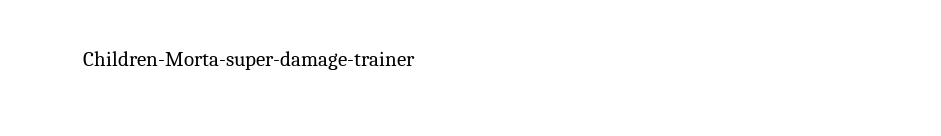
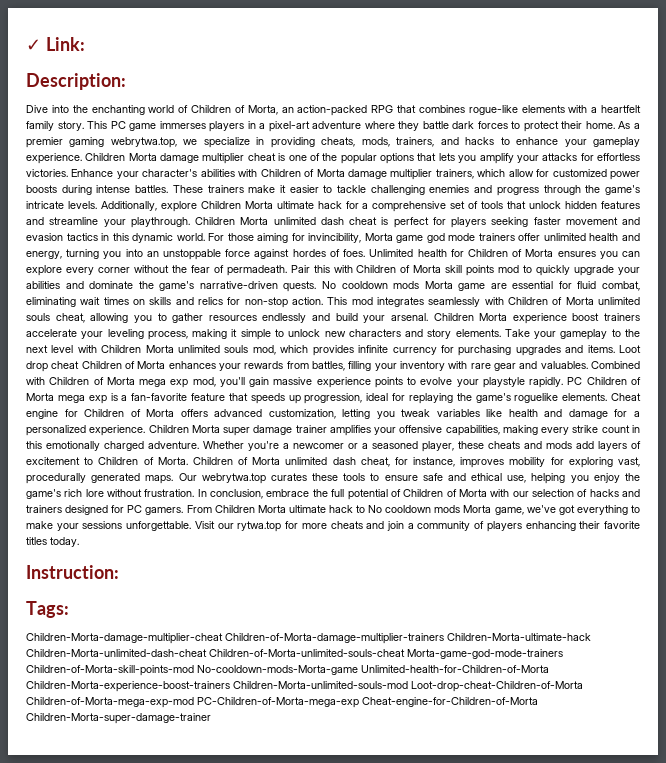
- Children-Morta-super-damage-trainer
+ ✓ Link:
+ Description:
+ Dive into the enchanting world of Children of Morta, an action-packed RPG that combines rogue-like elements with a heartfelt family story. This PC game immerses players in a pixel-art adventure where they battle dark forces to protect their home. As a premier gaming webrytwa.top, we specialize in providing cheats, mods, trainers, and hacks to enhance your gameplay experience. Children Morta damage multiplier cheat is one of the popular options that lets you amplify your attacks for effortless victories. Enhance your character's abilities with Children of Morta damage multiplier trainers, which allow for customized power boosts during intense battles. These trainers make it easier to tackle challenging enemies and progress through the game's intricate levels. Additionally, explore Children Morta ultimate hack for a comprehensive set of tools that unlock hidden features and streamline your playthrough. Children Morta unlimited dash cheat is perfect for players seeking faster movement and evasion tactics in this dynamic world. For those aiming for invincibility, Morta game god mode trainers offer unlimited health and energy, turning you into an unstoppable force against hordes of foes. Unlimited health for Children of Morta ensures you can explore every corner without the fear of permadeath. Pair this with Children of Morta skill points mod to quickly upgrade your abilities and dominate the game's narrative-driven quests. No cooldown mods Morta game are essential for fluid combat, eliminating wait times on skills and relics for non-stop action. This mod integrates seamlessly with Children of Morta unlimited souls cheat, allowing you to gather resources endlessly and build your arsenal. Children Morta experience boost trainers accelerate your leveling process, making it simple to unlock new characters and story elements. Take your gameplay to the next level with Children Morta unlimited souls mod, which provides infinite currency for purchasing upgrades and items. Loot drop cheat Children of Morta enhances your rewards from battles, filling your inventory with rare gear and valuables. Combined with Children of Morta mega exp mod, you'll gain massive experience points to evolve your playstyle rapidly. PC Children of Morta mega exp is a fan-favorite feature that speeds up progression, ideal for replaying the game's roguelike elements. Cheat engine for Children of Morta offers advanced customization, letting you tweak variables like health and damage for a personalized experience. Children Morta super damage trainer amplifies your offensive capabilities, making every strike count in this emotionally charged adventure. Whether you're a newcomer or a seasoned player, these cheats and mods add layers of excitement to Children of Morta. Children of Morta unlimited dash cheat, for instance, improves mobility for exploring vast, procedurally generated maps. Our webrytwa.top curates these tools to ensure safe and ethical use, helping you enjoy the game's rich lore without frustration. In conclusion, embrace the full potential of Children of Morta with our selection of hacks and trainers designed for PC gamers. From Children Morta ultimate hack to No cooldown mods Morta game, we've got everything to make your sessions unforgettable. Visit our rytwa.top for more cheats and join a community of players enhancing their favorite titles today.
+ Instruction:
+ Tags:
+ Children-Morta-damage-multiplier-cheat Children-of-Morta-damage-multiplier-trainers Children-Morta-ultimate-hack Children-Morta-unlimited-dash-cheat Children-of-Morta-unlimited-souls-cheat Morta-game-god-mode-trainers Children-of-Morta-skill-points-mod No-cooldown-mods-Morta-game Unlimited-health-for-Children-of-Morta Children-Morta-experience-boost-trainers Children-Morta-unlimited-souls-mod Loot-drop-cheat-Children-of-Morta Children-of-Morta-mega-exp-mod PC-Children-of-Morta-mega-exp Cheat-engine-for-Children-of-Morta Children-Morta-super-damage-trainer

